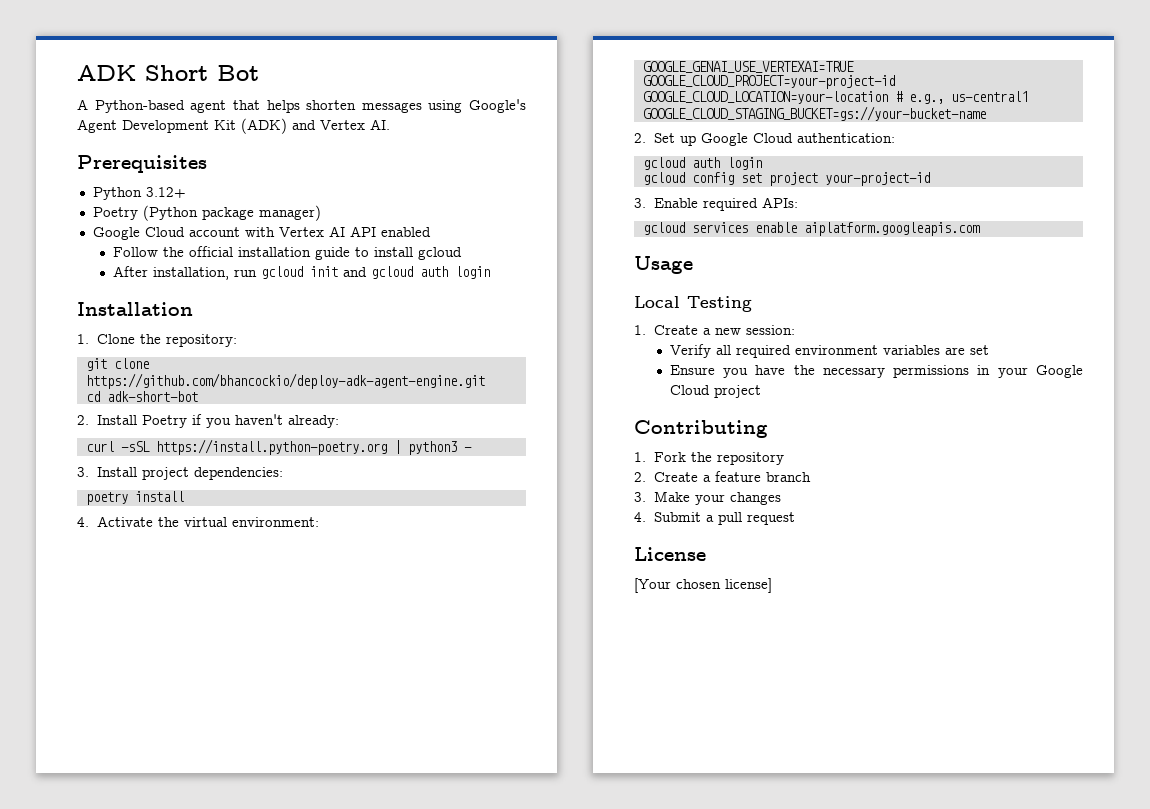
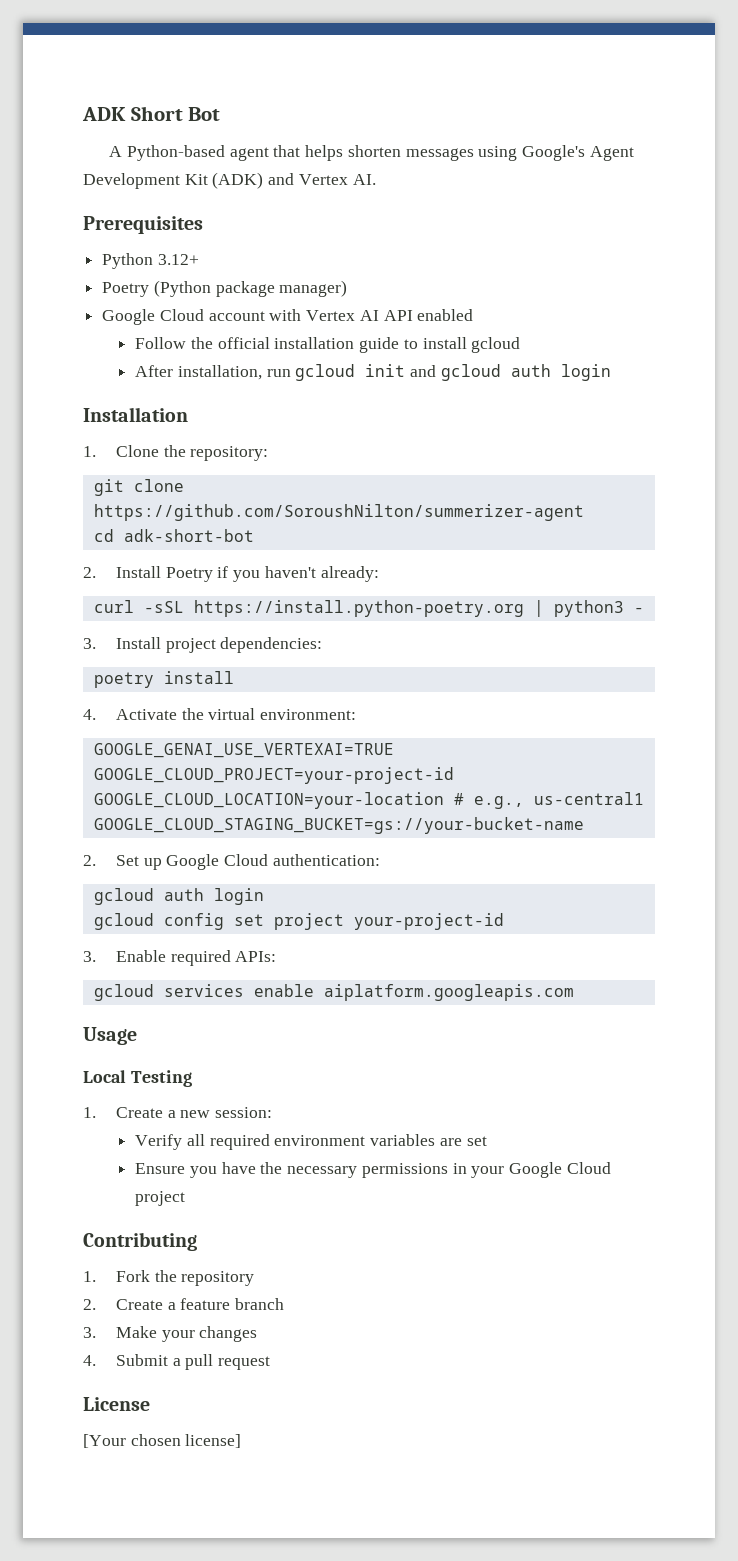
- git clone https://github.com/bhancockio/deploy-adk-agent-engine.git
+ git clone https://github.com/SoroushNilton/summerizer-agent

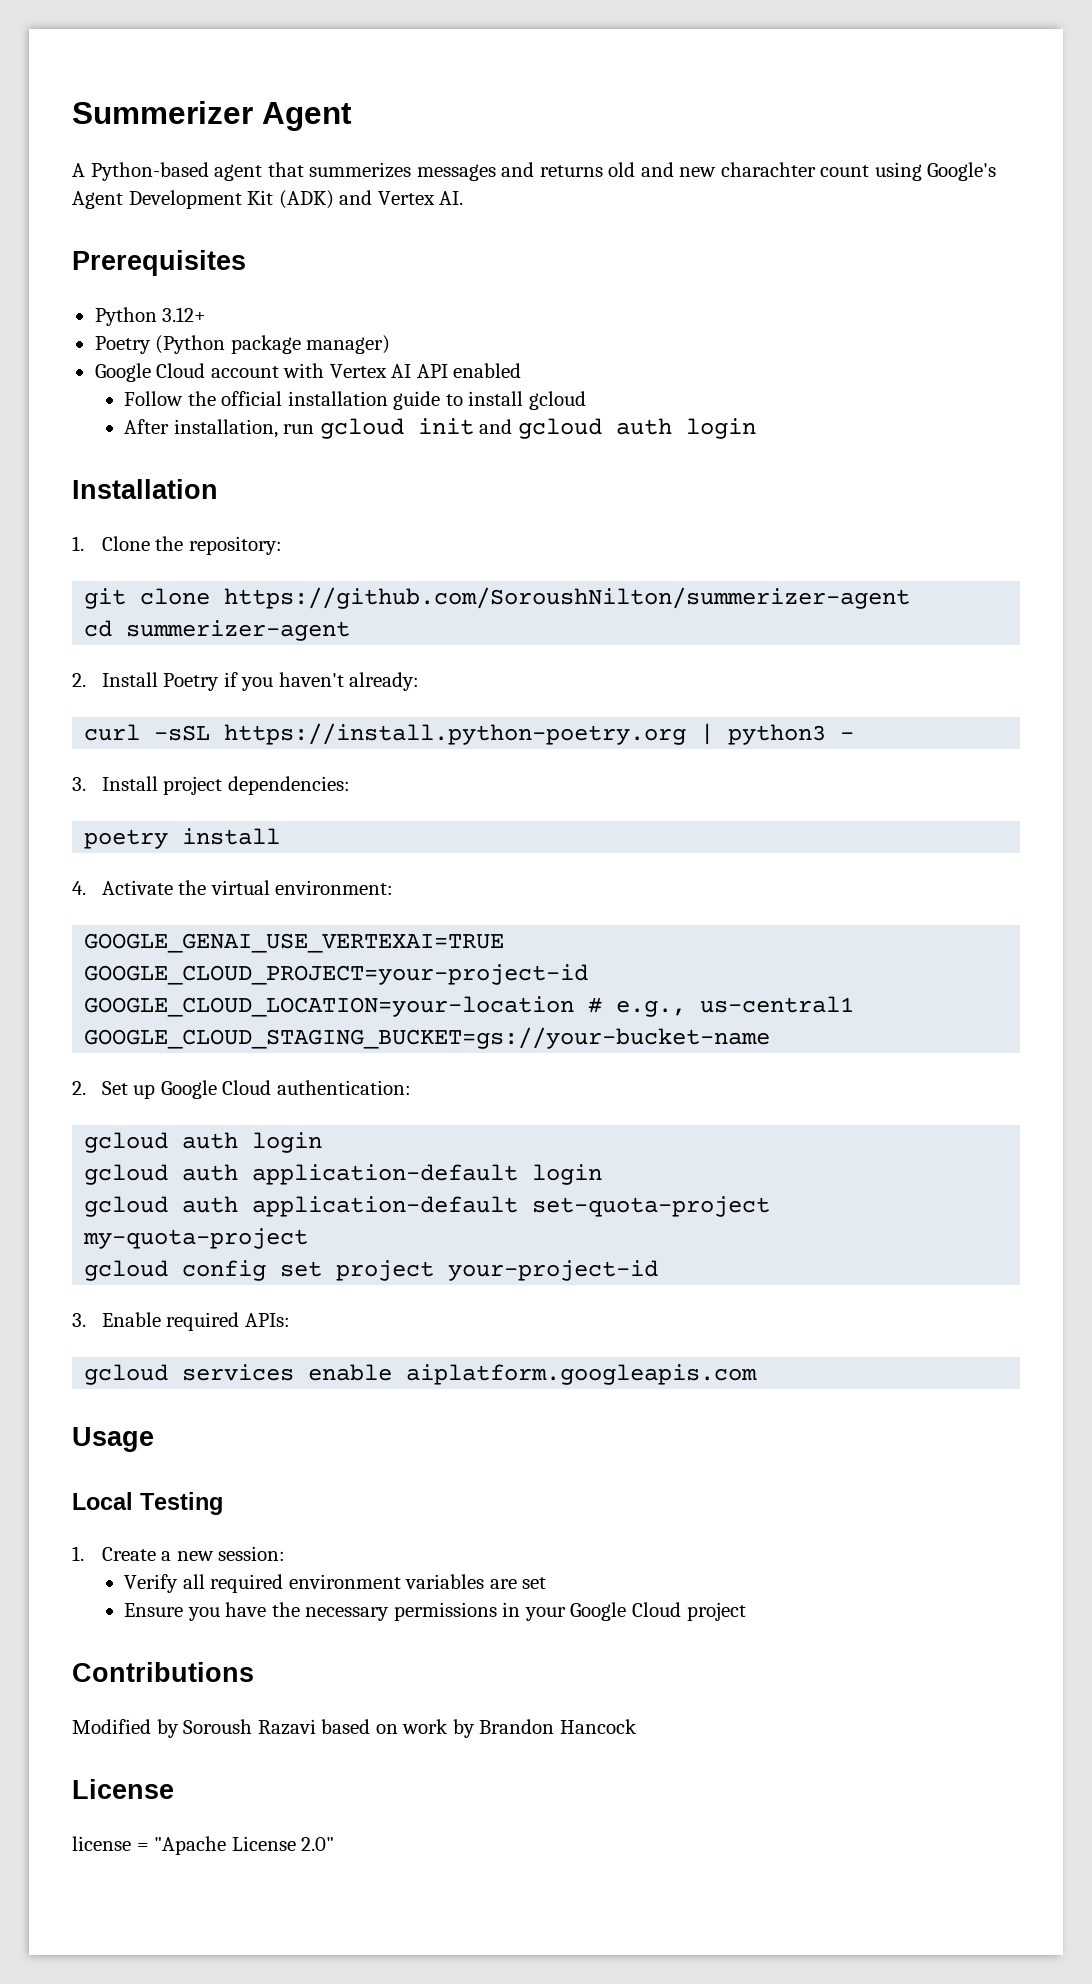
- ADK Short Bot
+ Summerizer Agent
- A Python-based agent that helps shorten messages using Google's Agent Development Kit (ADK) and Vertex AI.
+ A Python-based agent that summerizes messages and returns old and new charachter count using Google's Agent Development Kit (ADK) and Vertex AI.
- cd adk-short-bot
+ cd summerizer-agent
+ gcloud auth application-default login
+ gcloud auth application-default set-quota-project my-quota-project
- Contributing
- 1. Fork the repository
- 2. Create a feature branch
- 3. Make your changes
- 4. Submit a pull request
+ Contributions
+ Modified by Soroush Razavi based on work by Brandon Hancock
  License
- [Your chosen license]
+ license = "Apache License 2.0"

